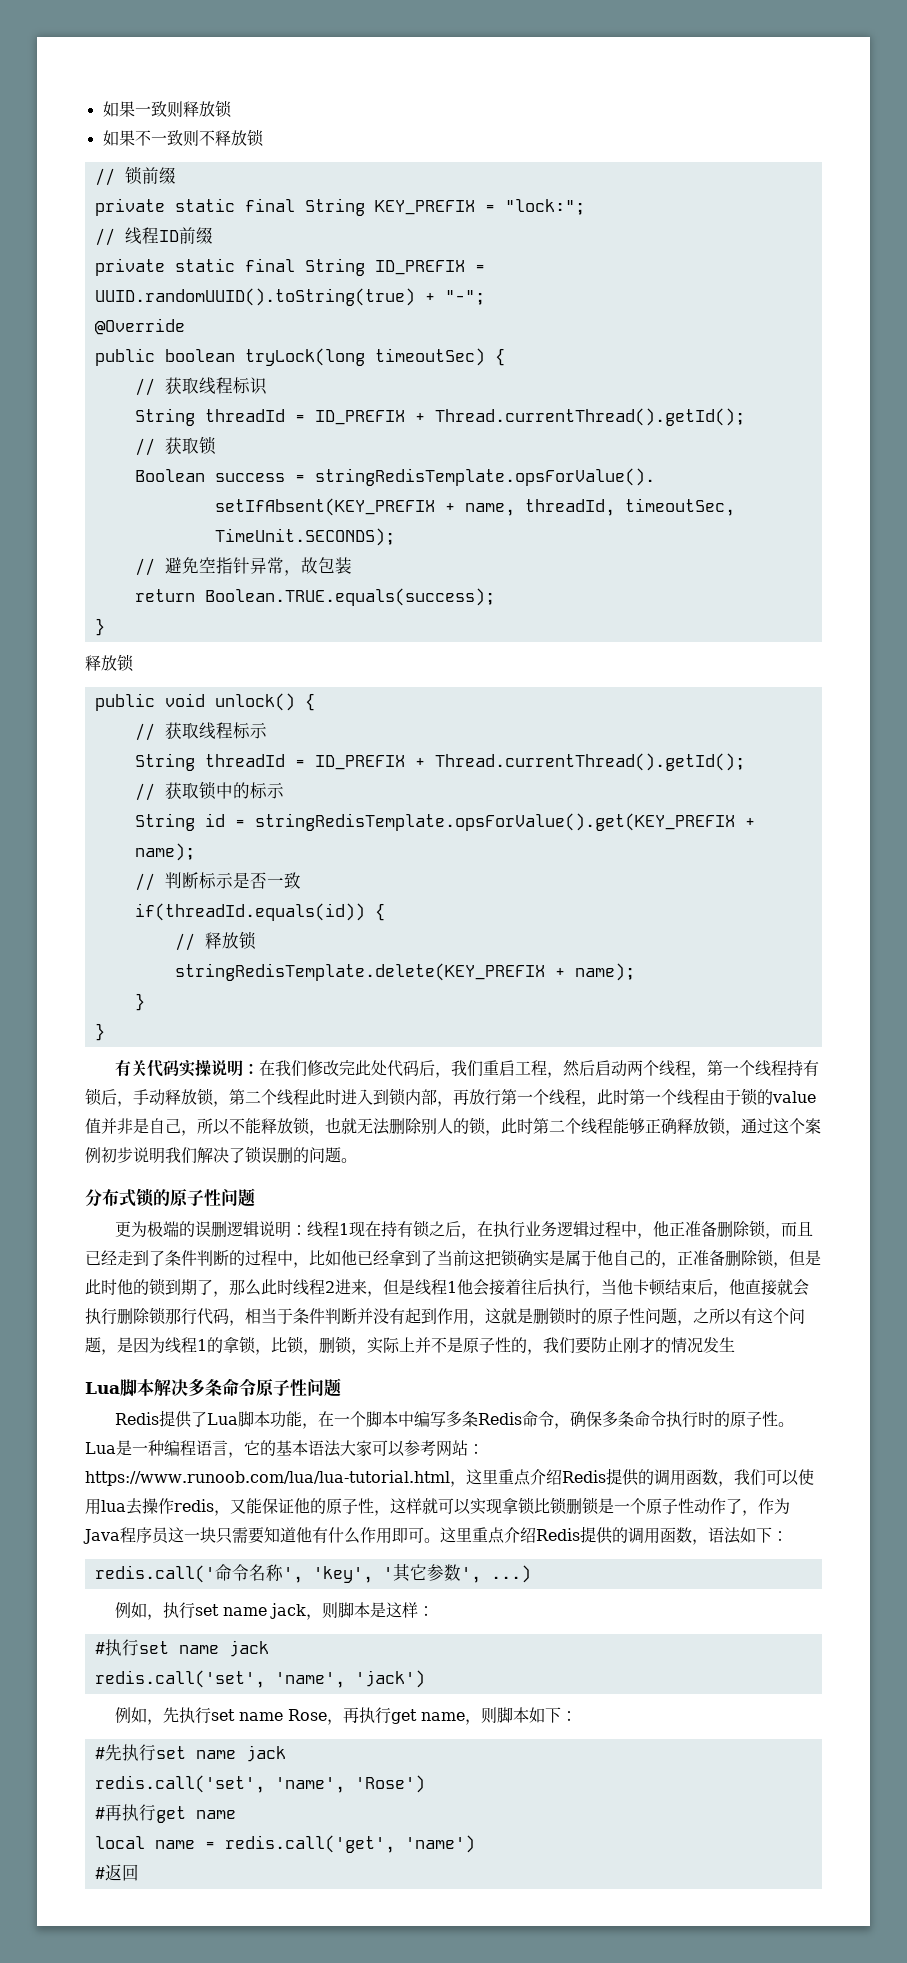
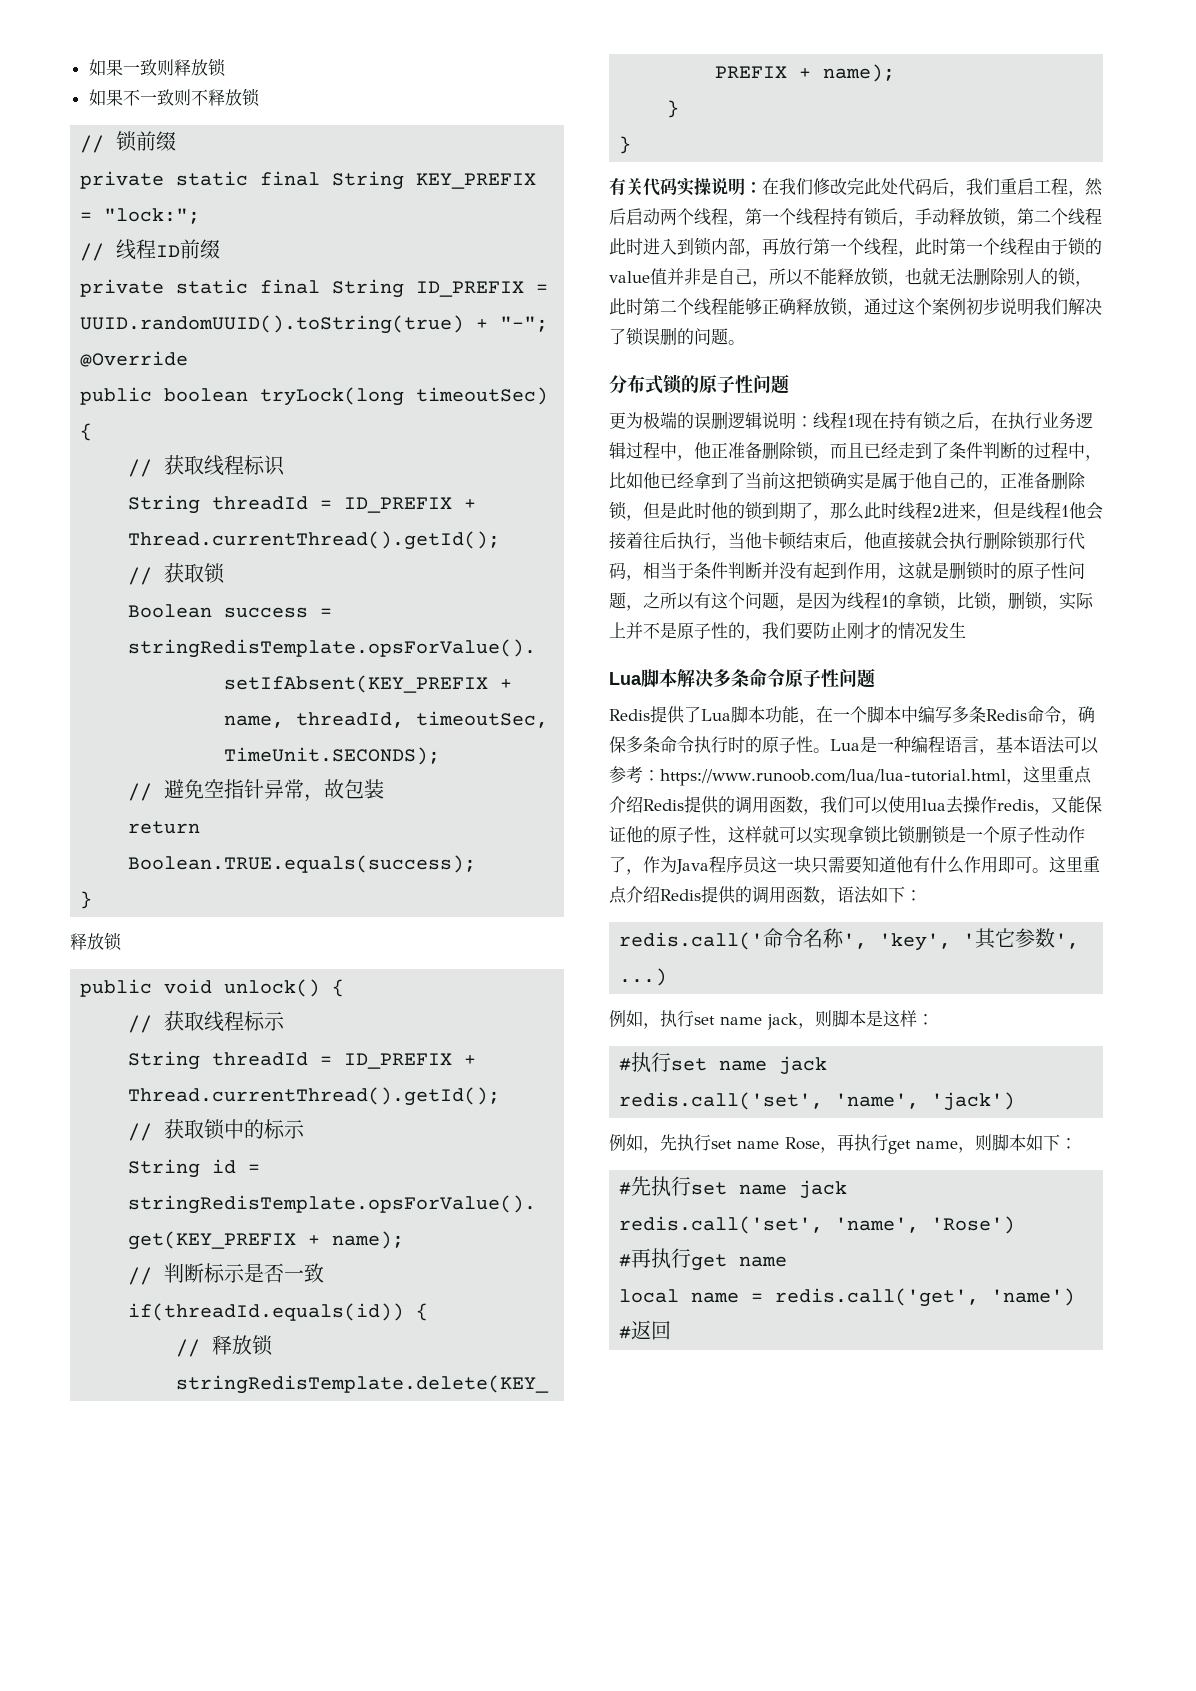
- Lua是一种编程语言，它的基本语法大家可以参考网站：https://www.runoob.com/lua/lua-tutorial.html，这里重点介绍Redis提供的调用函数，我们可以使用lua去操作redis，又能保证他的原子性，这样就可以实现拿锁比锁删锁是一个原子性动作了，作为Java程序员这一块只需要知道他有什么作用即可。
+ Lua是一种编程语言，基本语法可以参考：https://www.runoob.com/lua/lua-tutorial.html，这里重点介绍Redis提供的调用函数，我们可以使用lua去操作redis，又能保证他的原子性，这样就可以实现拿锁比锁删锁是一个原子性动作了，作为Java程序员这一块只需要知道他有什么作用即可。

